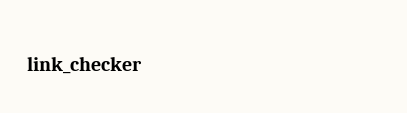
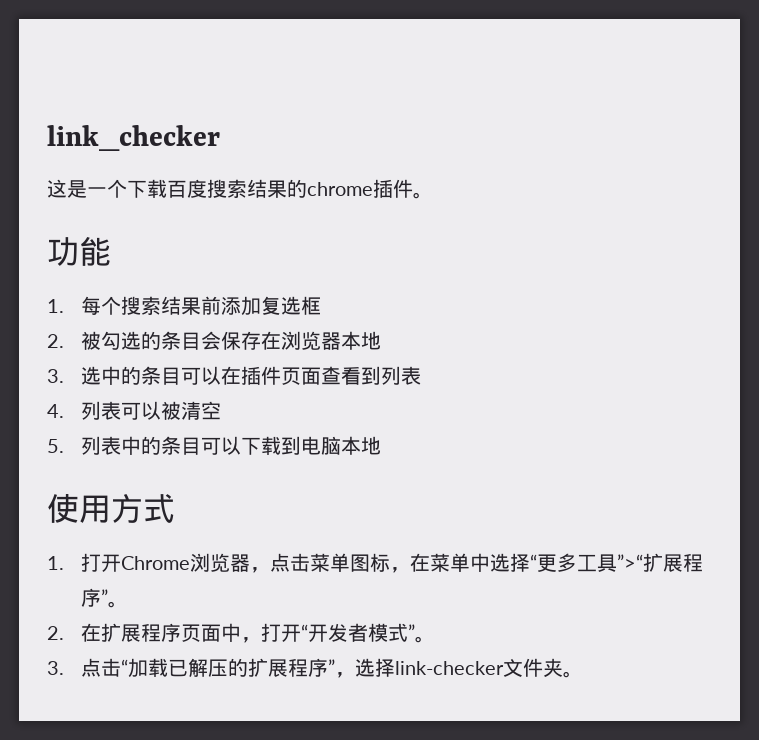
+ 这是一个下载百度搜索结果的chrome插件。
+ 功能
+ 1.每个搜索结果前添加复选框
+ 2.被勾选的条目会保存在浏览器本地
+ 3.选中的条目可以在插件页面查看到列表
+ 4.列表可以被清空
+ 5.列表中的条目可以下载到电脑本地
+ 使用方式
+ 1.打开Chrome浏览器，点击菜单图标，在菜单中选择“更多工具”>“扩展程序”。
+ 2.在扩展程序页面中，打开“开发者模式”。
+ 3.点击“加载已解压的扩展程序”，选择link-checker文件夹。

